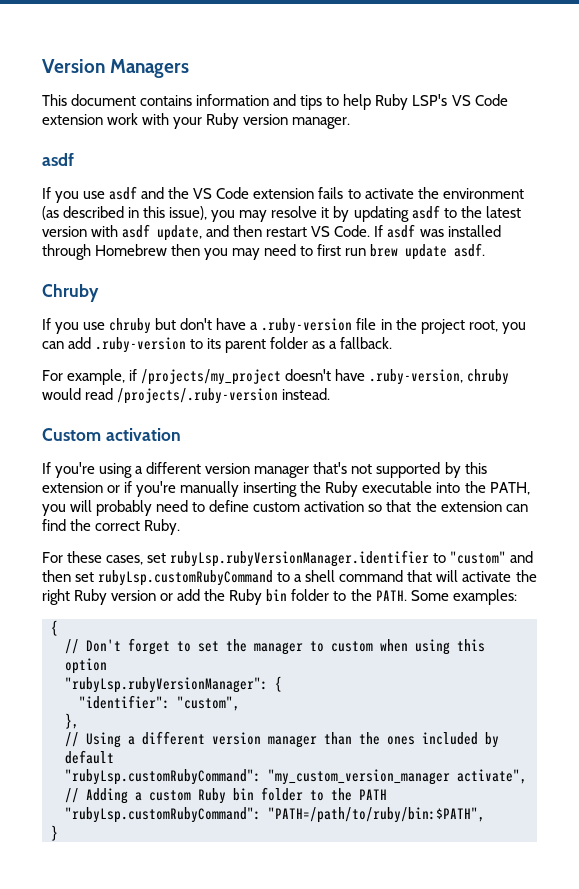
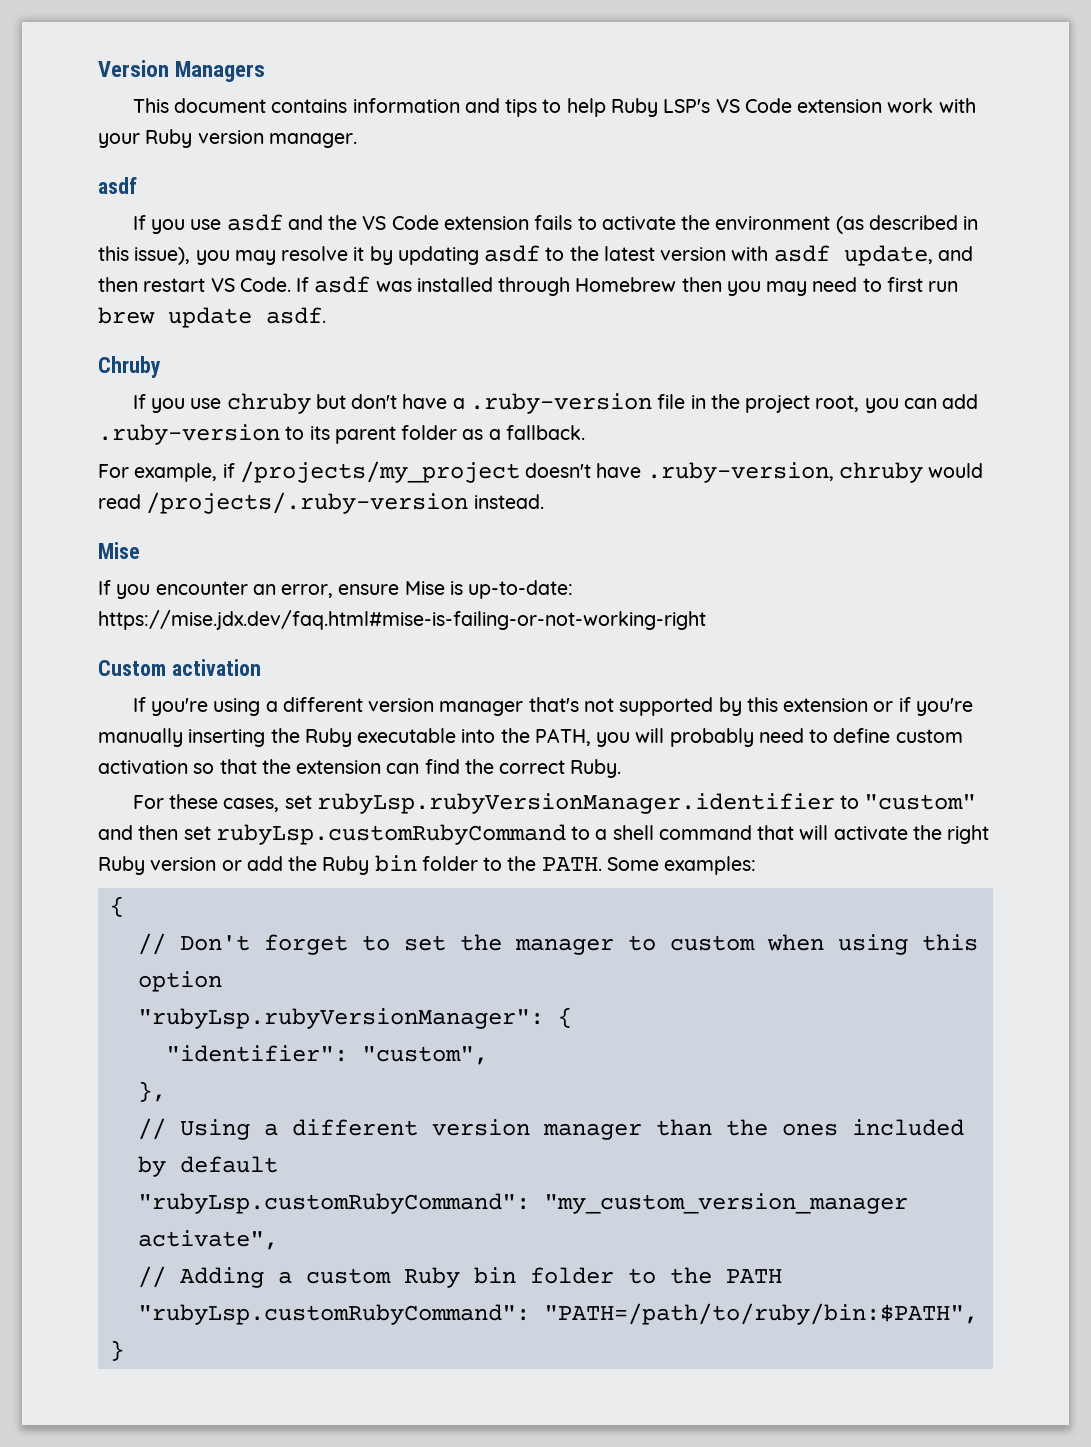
  For example, if /projects/my_project doesn't have .ruby-version, chruby would read /projects/.ruby-version instead.
+ Mise
+ If you encounter an error, ensure Mise is up-to-date: https://mise.jdx.dev/faq.html#mise-is-failing-or-not-working-right

